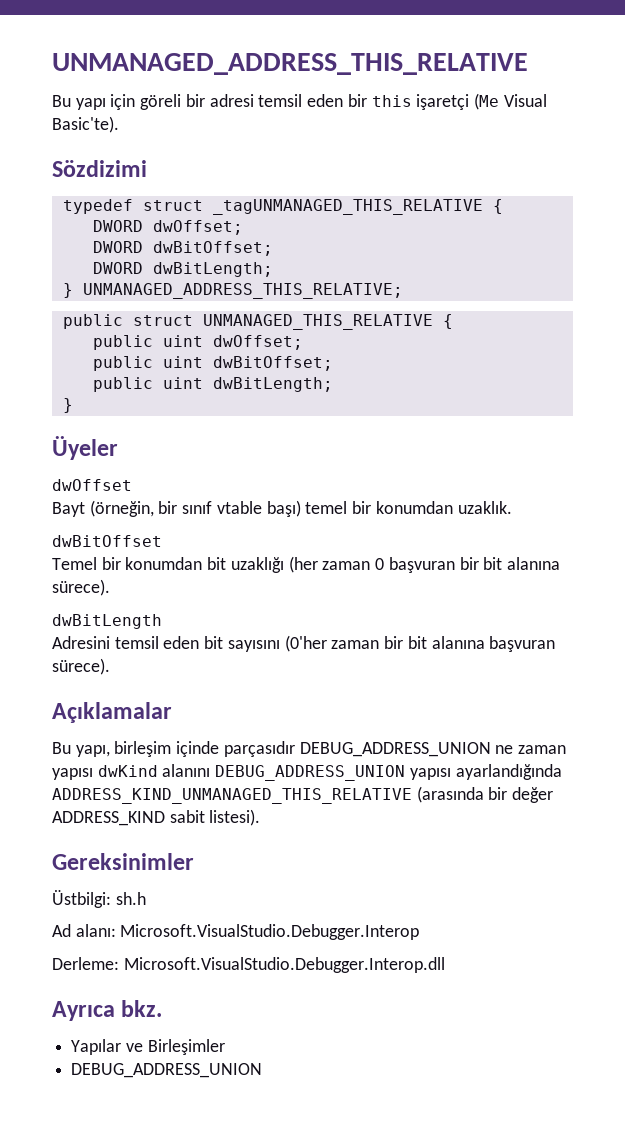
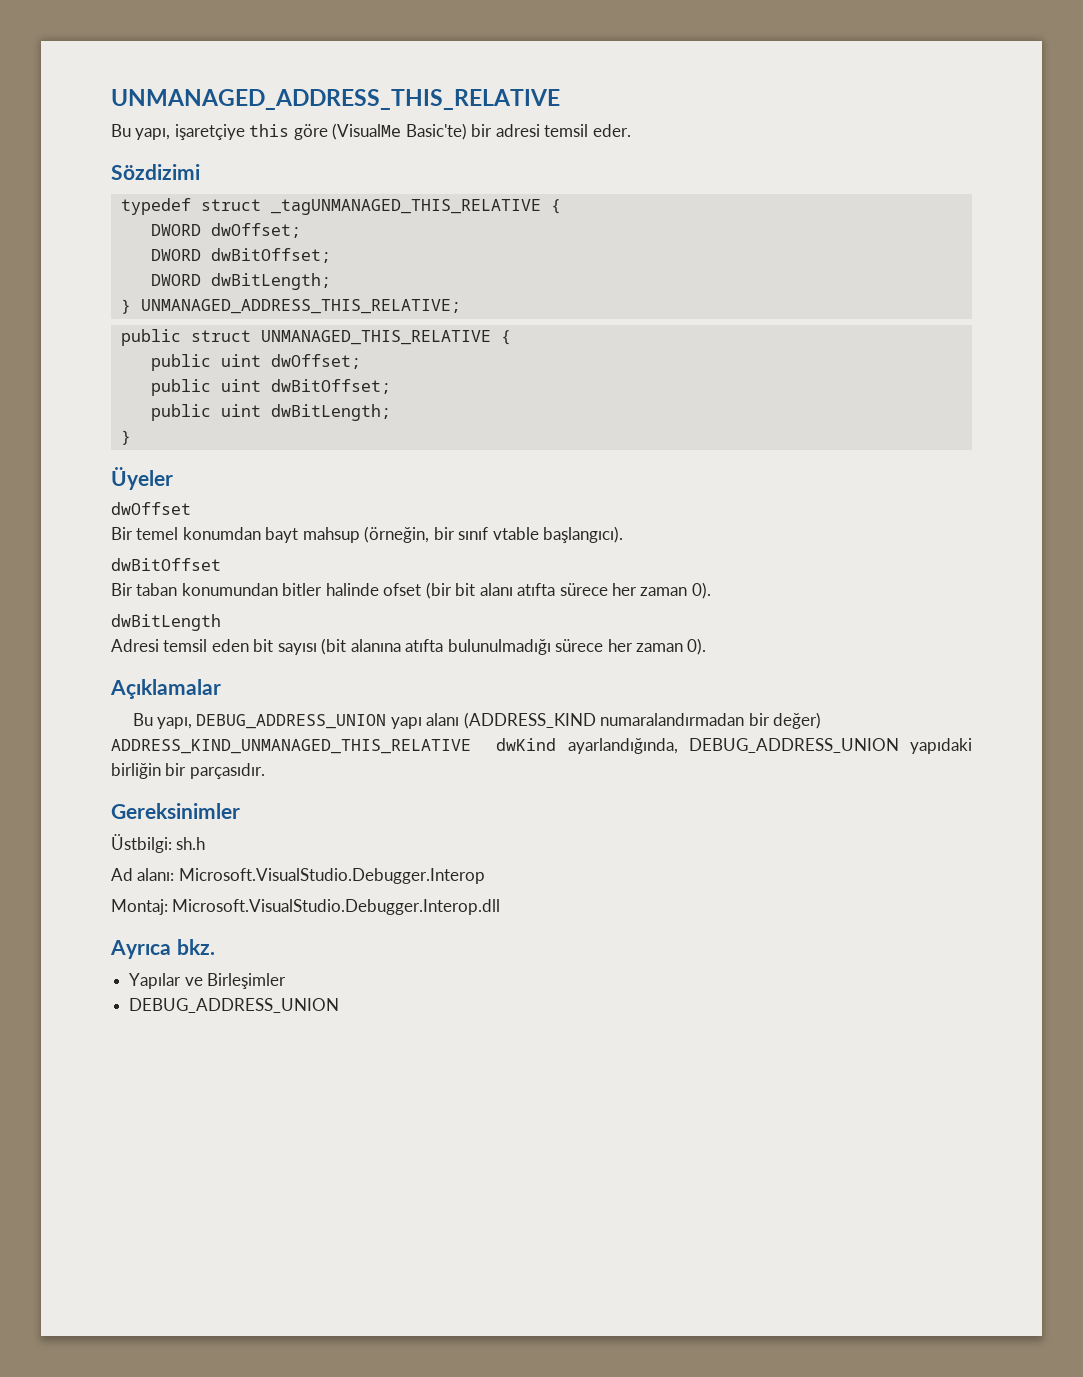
- Bu yapı için göreli bir adresi temsil eden bir this işaretçi (Me Visual Basic'te).
+ Bu yapı, işaretçiye this göre (VisualMe Basic'te) bir adresi temsil eder.
- Bayt (örneğin, bir sınıf vtable başı) temel bir konumdan uzaklık.
+ Bir temel konumdan bayt mahsup (örneğin, bir sınıf vtable başlangıcı).
  dwBitOffset
- Temel bir konumdan bit uzaklığı (her zaman 0 başvuran bir bit alanına sürece).
+ Bir taban konumundan bitler halinde ofset (bir bit alanı atıfta sürece her zaman 0).
- Adresini temsil eden bit sayısını (0'her zaman bir bit alanına başvuran sürece).
+ Adresi temsil eden bit sayısı (bit alanına atıfta bulunulmadığı sürece her zaman 0).
  Açıklamalar
- Bu yapı, birleşim içinde parçasıdır DEBUG_ADDRESS_UNION ne zaman yapısı dwKind alanını DEBUG_ADDRESS_UNION yapısı ayarlandığında ADDRESS_KIND_UNMANAGED_THIS_RELATIVE (arasında bir değer ADDRESS_KIND sabit listesi).
+ Bu yapı, DEBUG_ADDRESS_UNION yapı alanı (ADDRESS_KIND numaralandırmadan bir değer) ADDRESS_KIND_UNMANAGED_THIS_RELATIVE dwKind ayarlandığında, DEBUG_ADDRESS_UNION yapıdaki birliğin bir parçasıdır.
- Derleme: Microsoft.VisualStudio.Debugger.Interop.dll
+ Montaj: Microsoft.VisualStudio.Debugger.Interop.dll

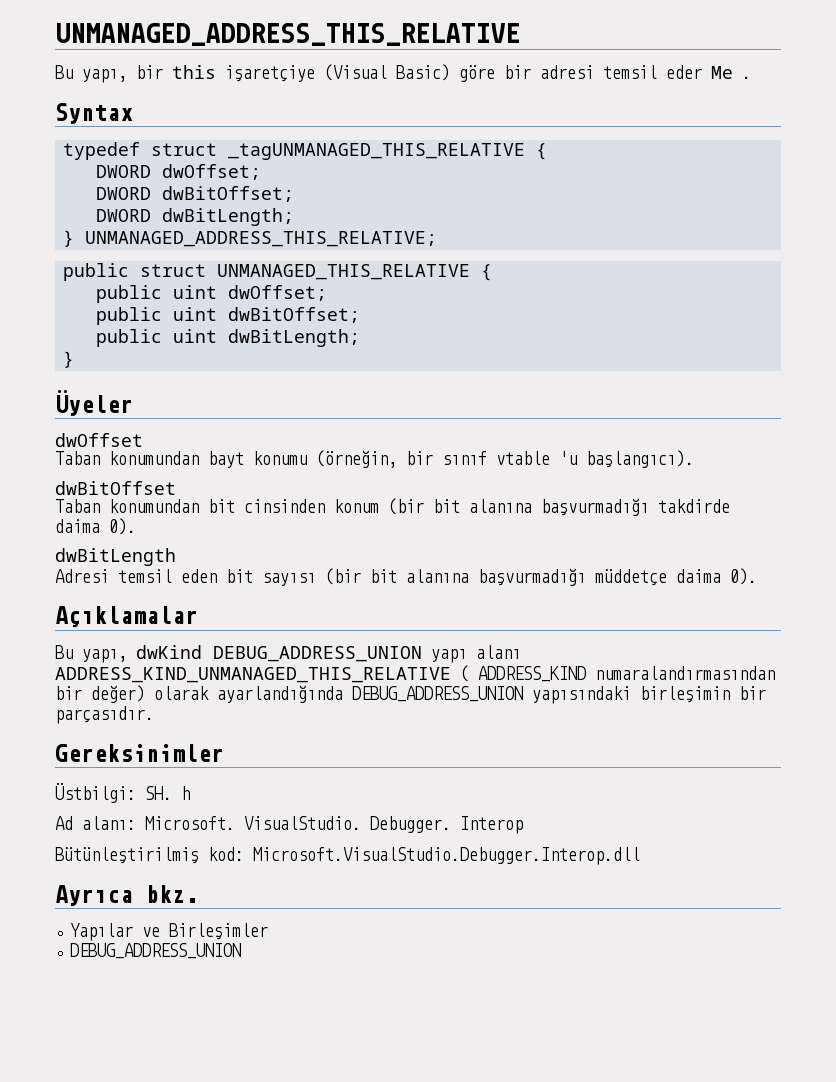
- Bu yapı, işaretçiye this göre (VisualMe Basic'te) bir adresi temsil eder.
- Sözdizimi
+ Bu yapı, bir this işaretçiye (Visual Basic) göre bir adresi temsil eder Me .
+ Syntax
- Bir temel konumdan bayt mahsup (örneğin, bir sınıf vtable başlangıcı).
+ Taban konumundan bayt konumu (örneğin, bir sınıf vtable 'u başlangıcı).
- Bir taban konumundan bitler halinde ofset (bir bit alanı atıfta sürece her zaman 0).
+ Taban konumundan bit cinsinden konum (bir bit alanına başvurmadığı takdirde daima 0).
- Adresi temsil eden bit sayısı (bit alanına atıfta bulunulmadığı sürece her zaman 0).
+ Adresi temsil eden bit sayısı (bir bit alanına başvurmadığı müddetçe daima 0).
- Bu yapı, DEBUG_ADDRESS_UNION yapı alanı (ADDRESS_KIND numaralandırmadan bir değer) ADDRESS_KIND_UNMANAGED_THIS_RELATIVE dwKind ayarlandığında, DEBUG_ADDRESS_UNION yapıdaki birliğin bir parçasıdır.
+ Bu yapı, dwKind DEBUG_ADDRESS_UNION yapı alanı ADDRESS_KIND_UNMANAGED_THIS_RELATIVE ( ADDRESS_KIND numaralandırmasından bir değer) olarak ayarlandığında DEBUG_ADDRESS_UNION yapısındaki birleşimin bir parçasıdır.
- Üstbilgi: sh.h
+ Üstbilgi: SH. h
- Ad alanı: Microsoft.VisualStudio.Debugger.Interop
- Montaj: Microsoft.VisualStudio.Debugger.Interop.dll
+ Ad alanı: Microsoft. VisualStudio. Debugger. Interop
+ Bütünleştirilmiş kod: Microsoft.VisualStudio.Debugger.Interop.dll

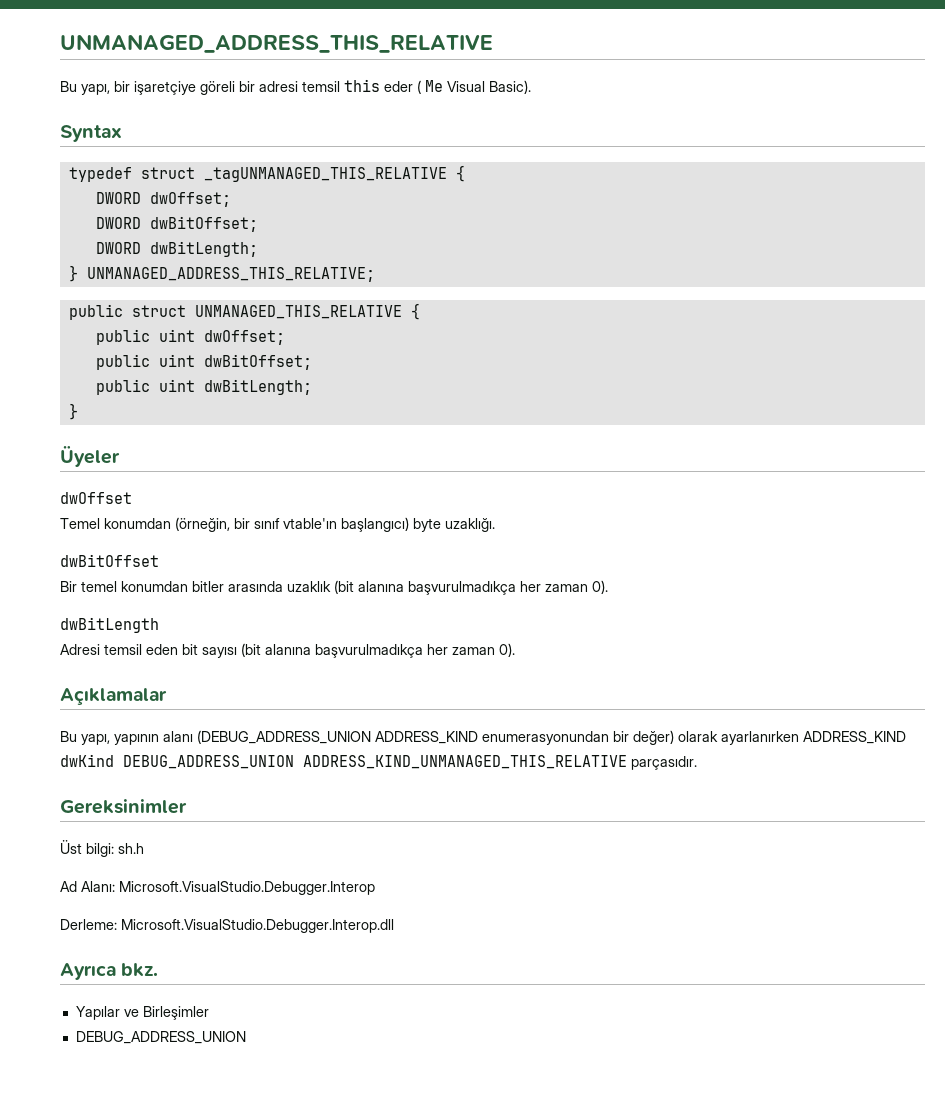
- Bu yapı, bir this işaretçiye (Visual Basic) göre bir adresi temsil eder Me .
+ Bu yapı, bir işaretçiye göreli bir adresi temsil this eder ( Me Visual Basic).
- Taban konumundan bayt konumu (örneğin, bir sınıf vtable 'u başlangıcı).
+ Temel konumdan (örneğin, bir sınıf vtable'ın başlangıcı) byte uzaklığı.
  dwBitOffset
- Taban konumundan bit cinsinden konum (bir bit alanına başvurmadığı takdirde daima 0).
+ Bir temel konumdan bitler arasında uzaklık (bit alanına başvurulmadıkça her zaman 0).
- Adresi temsil eden bit sayısı (bir bit alanına başvurmadığı müddetçe daima 0).
+ Adresi temsil eden bit sayısı (bit alanına başvurulmadıkça her zaman 0).
  Açıklamalar
- Bu yapı, dwKind DEBUG_ADDRESS_UNION yapı alanı ADDRESS_KIND_UNMANAGED_THIS_RELATIVE ( ADDRESS_KIND numaralandırmasından bir değer) olarak ayarlandığında DEBUG_ADDRESS_UNION yapısındaki birleşimin bir parçasıdır.
+ Bu yapı, yapının alanı (DEBUG_ADDRESS_UNION ADDRESS_KIND enumerasyonundan bir değer) olarak ayarlanırken ADDRESS_KIND dwKind DEBUG_ADDRESS_UNION ADDRESS_KIND_UNMANAGED_THIS_RELATIVE parçasıdır.
  Gereksinimler
- Üstbilgi: SH. h
- Ad alanı: Microsoft. VisualStudio. Debugger. Interop
- Bütünleştirilmiş kod: Microsoft.VisualStudio.Debugger.Interop.dll
+ Üst bilgi: sh.h
+ Ad Alanı: Microsoft.VisualStudio.Debugger.Interop
+ Derleme: Microsoft.VisualStudio.Debugger.Interop.dll

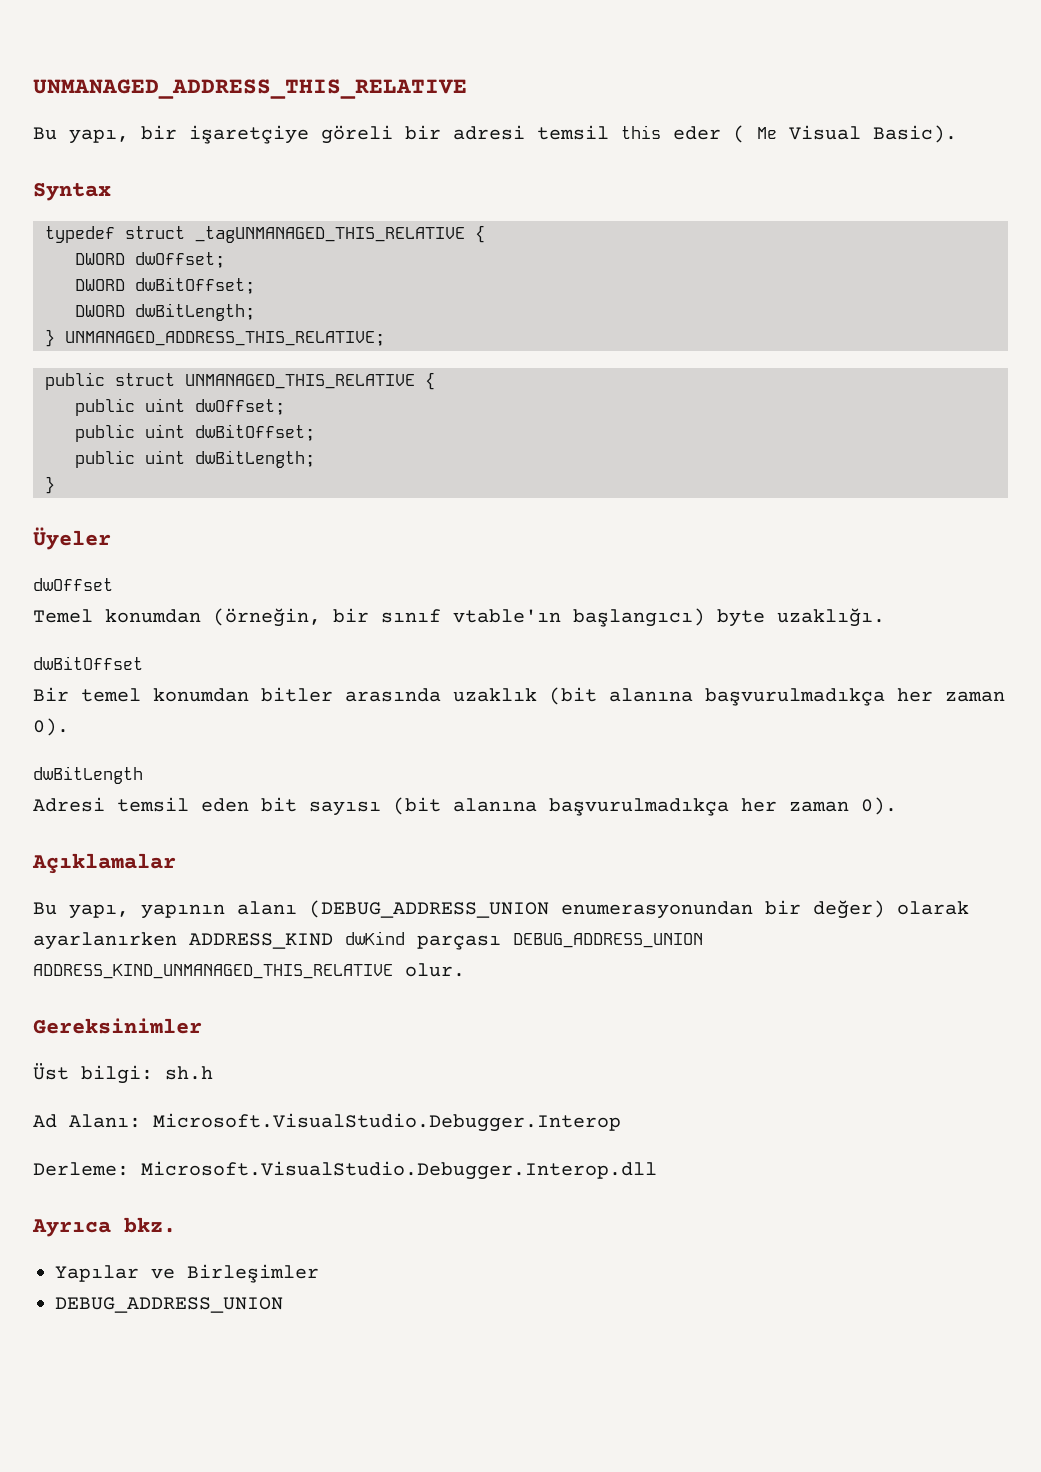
- Bu yapı, yapının alanı (DEBUG_ADDRESS_UNION ADDRESS_KIND enumerasyonundan bir değer) olarak ayarlanırken ADDRESS_KIND dwKind DEBUG_ADDRESS_UNION ADDRESS_KIND_UNMANAGED_THIS_RELATIVE parçasıdır.
+ Bu yapı, yapının alanı (DEBUG_ADDRESS_UNION enumerasyonundan bir değer) olarak ayarlanırken ADDRESS_KIND dwKind parçası DEBUG_ADDRESS_UNION ADDRESS_KIND_UNMANAGED_THIS_RELATIVE olur.

